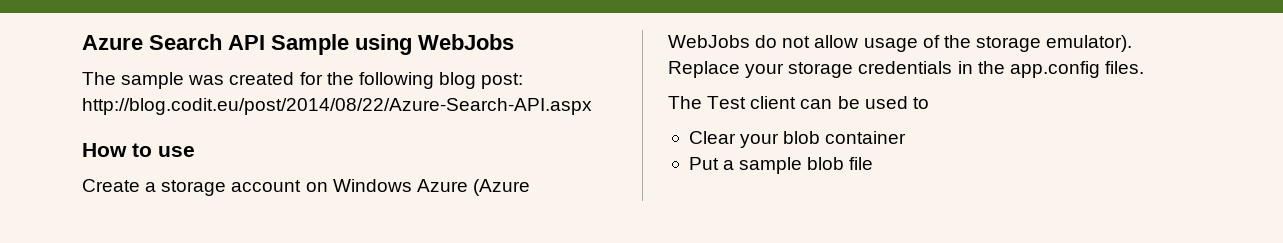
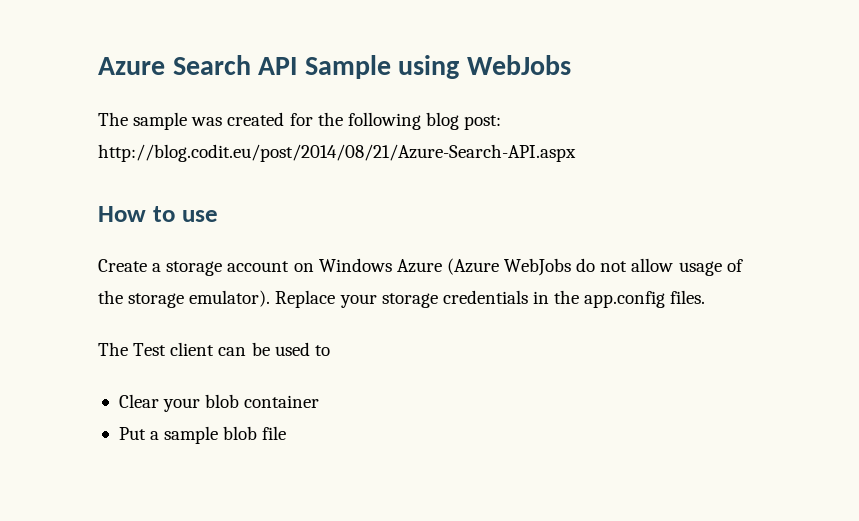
- The sample was created for the following blog post: http://blog.codit.eu/post/2014/08/22/Azure-Search-API.aspx
+ The sample was created for the following blog post: http://blog.codit.eu/post/2014/08/21/Azure-Search-API.aspx

